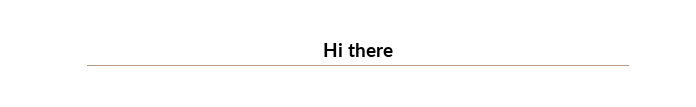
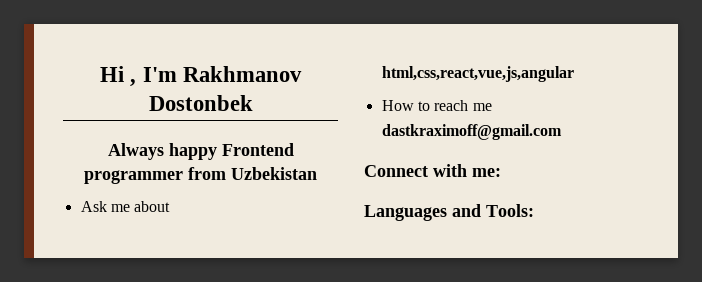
- Hi there
+ Hi , I'm Rakhmanov Dostonbek
+ Always happy Frontend programmer from Uzbekistan
+ Ask me about html,css,react,vue,js,angular
+ How to reach me dastkraximoff@gmail.com
+ Connect with me:
+ Languages and Tools:

